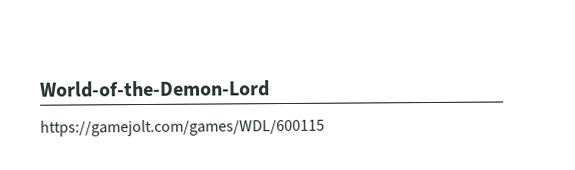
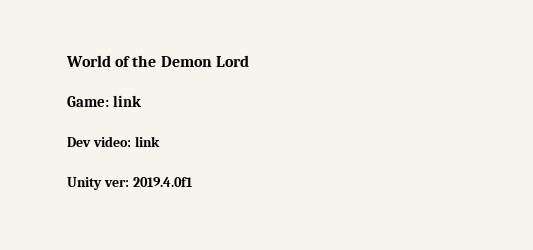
- World-of-the-Demon-Lord
- https://gamejolt.com/games/WDL/600115
+ World of the Demon Lord
+ Game: link
+ Dev video: link
+ Unity ver: 2019.4.0f1

